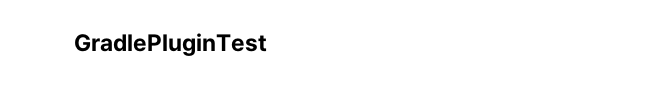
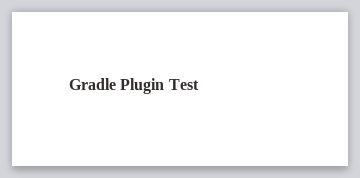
- GradlePluginTest
+ Gradle Plugin Test

